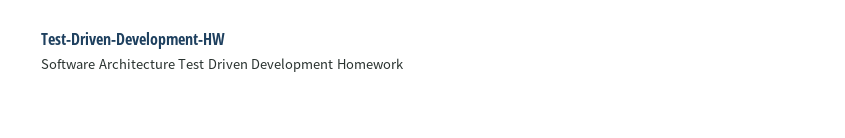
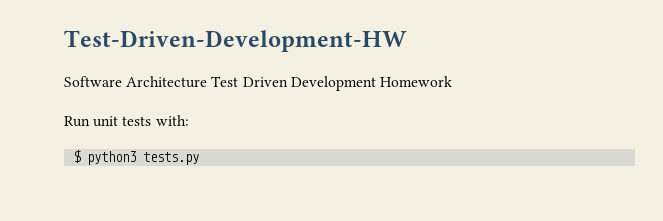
+ Run unit tests with:
+ $ python3 tests.py

